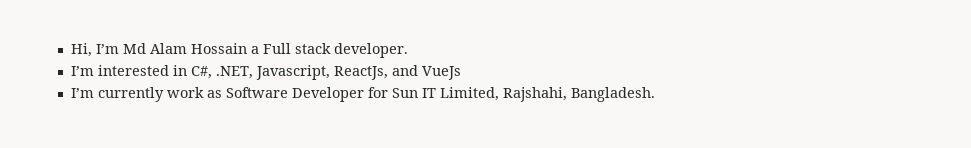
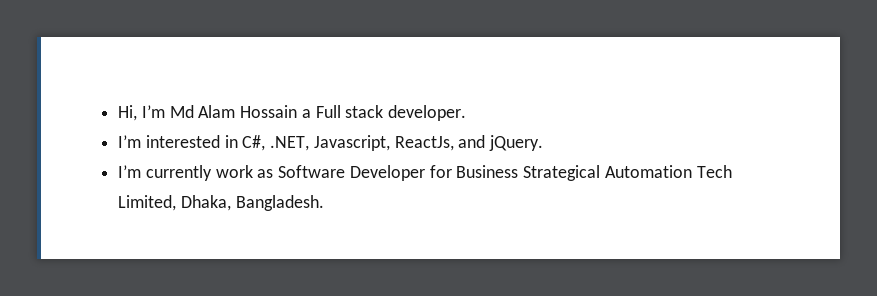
- I’m interested in C#, .NET, Javascript, ReactJs, and VueJs
+ I’m interested in C#, .NET, Javascript, ReactJs, and jQuery.
- I’m currently work as Software Developer for Sun IT Limited, Rajshahi, Bangladesh.
+ I’m currently work as Software Developer for Business Strategical Automation Tech Limited, Dhaka, Bangladesh.

